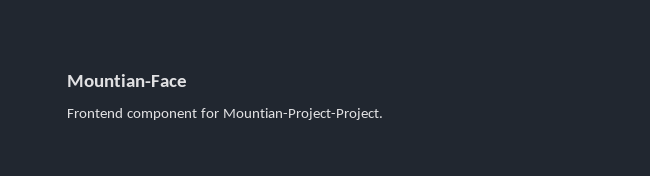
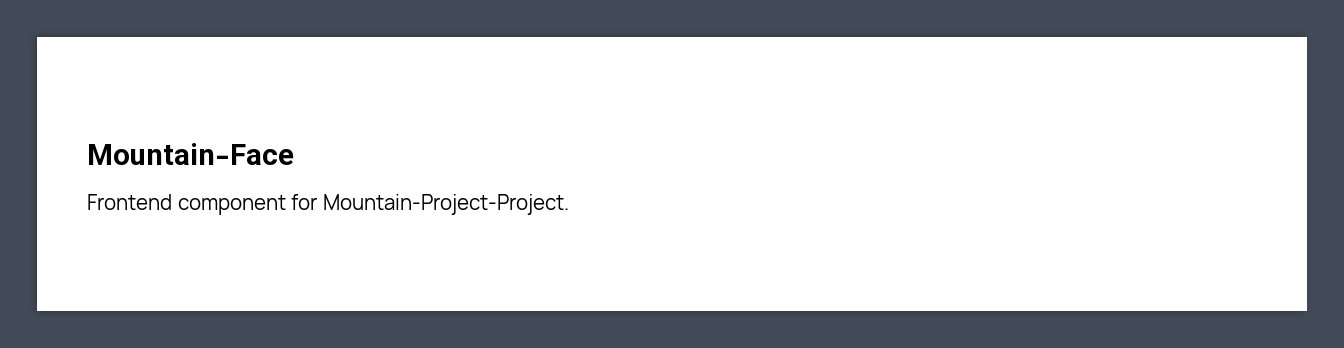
- Mountian-Face
+ Mountain-Face
- Frontend component for Mountian-Project-Project.
+ Frontend component for Mountain-Project-Project.

